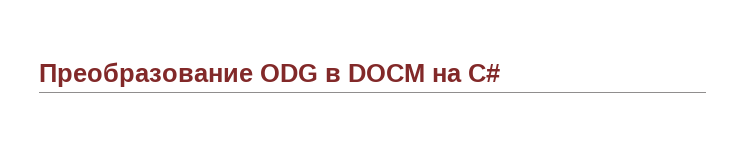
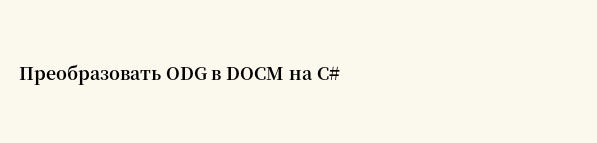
- Преобразование ODG в DOCM на C#
+ Преобразовать ODG в DOCM на C#

